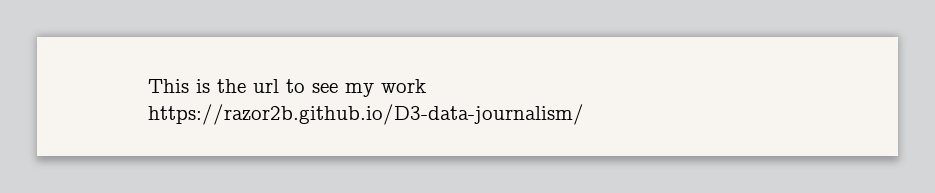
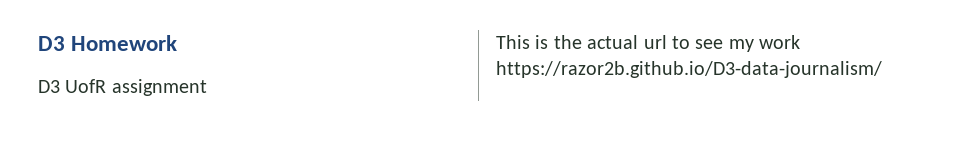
+ D3 Homework
+ D3 UofR assignment
- This is the url to see my work https://razor2b.github.io/D3-data-journalism/
+ This is the actual url to see my work https://razor2b.github.io/D3-data-journalism/

